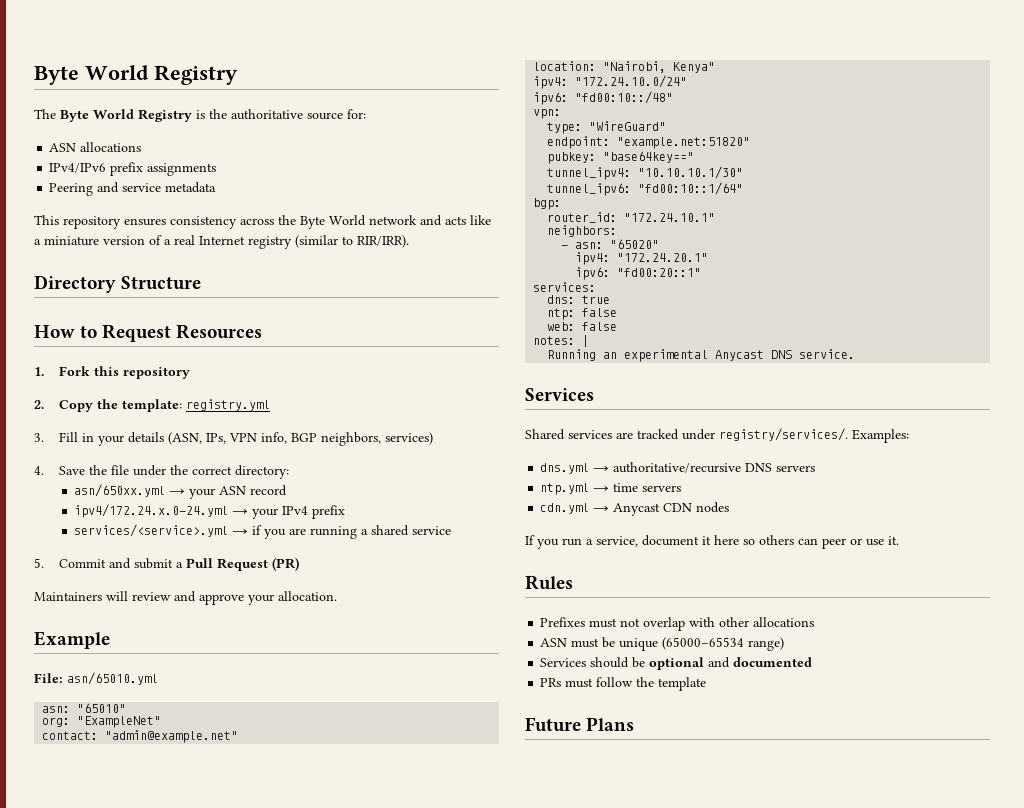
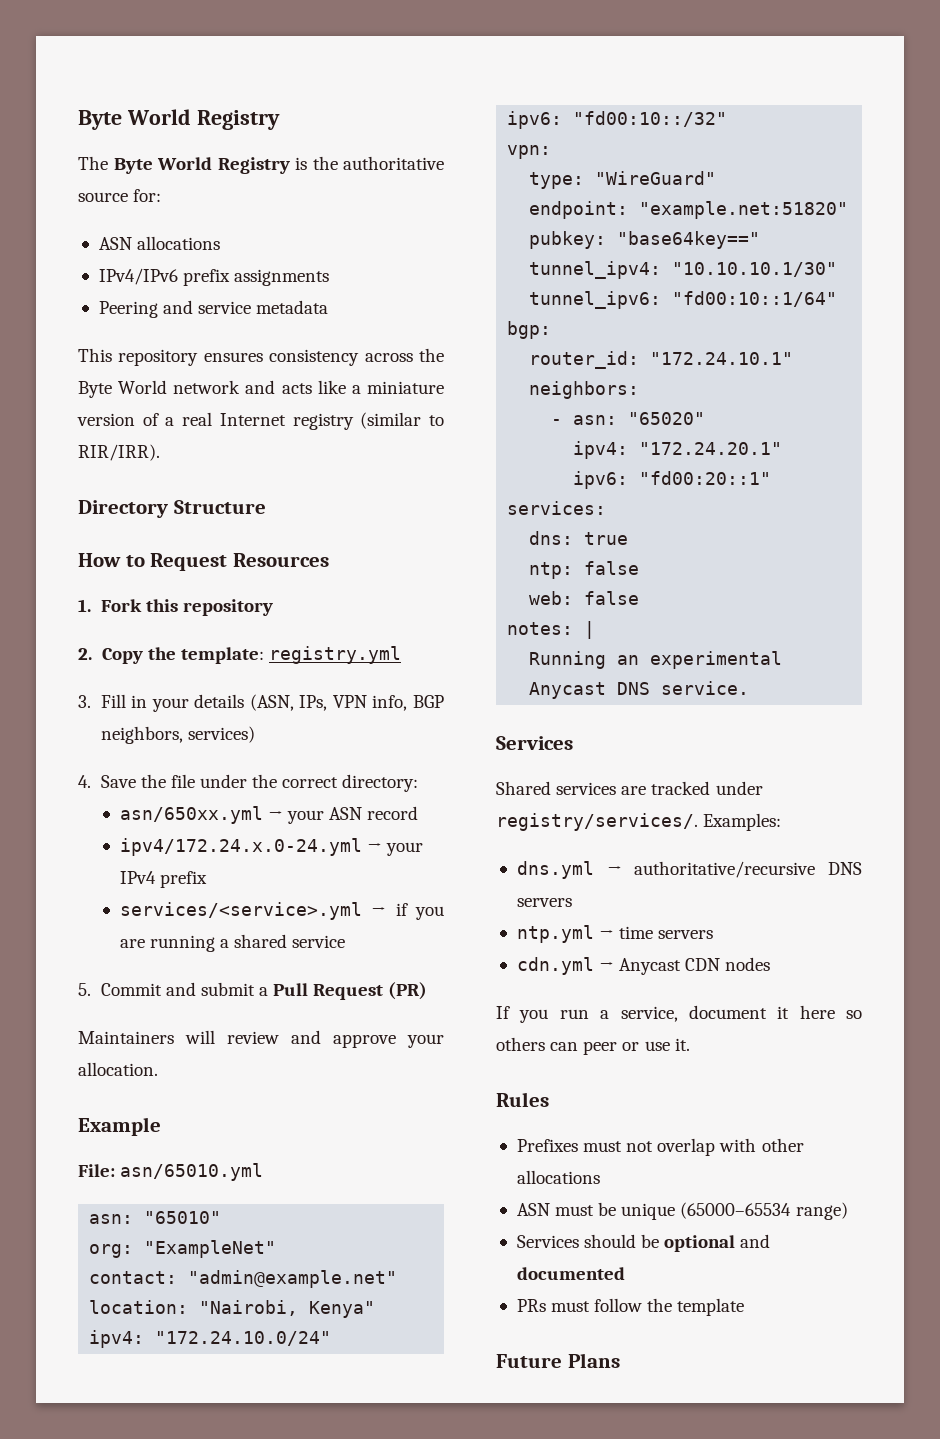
- ipv6: "fd00:10::/48"
+ ipv6: "fd00:10::/32"

